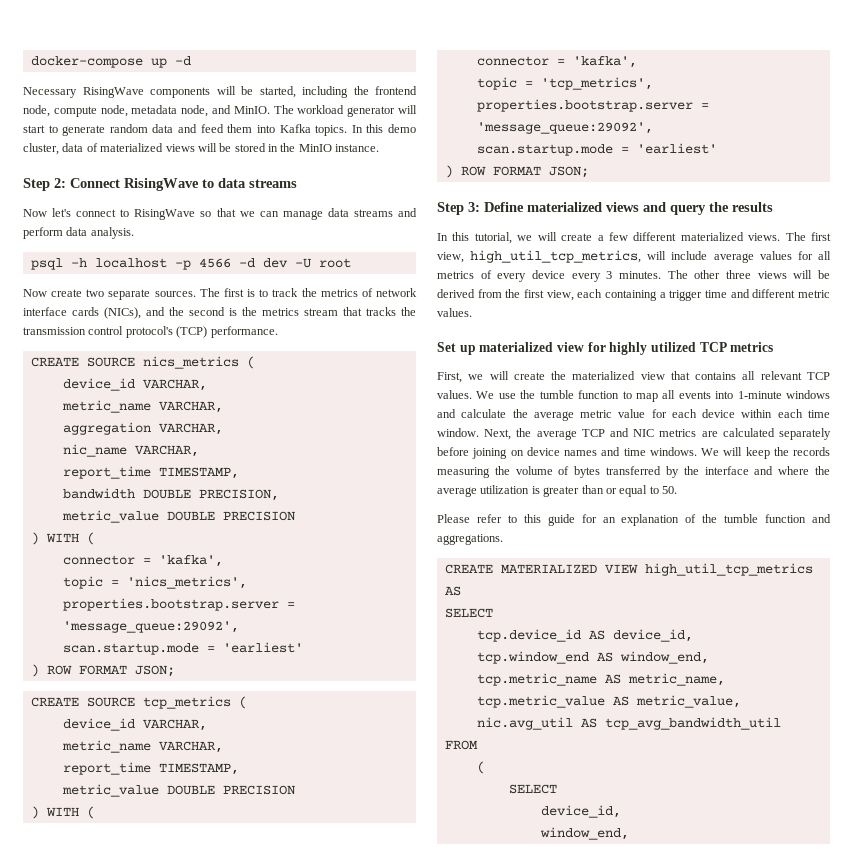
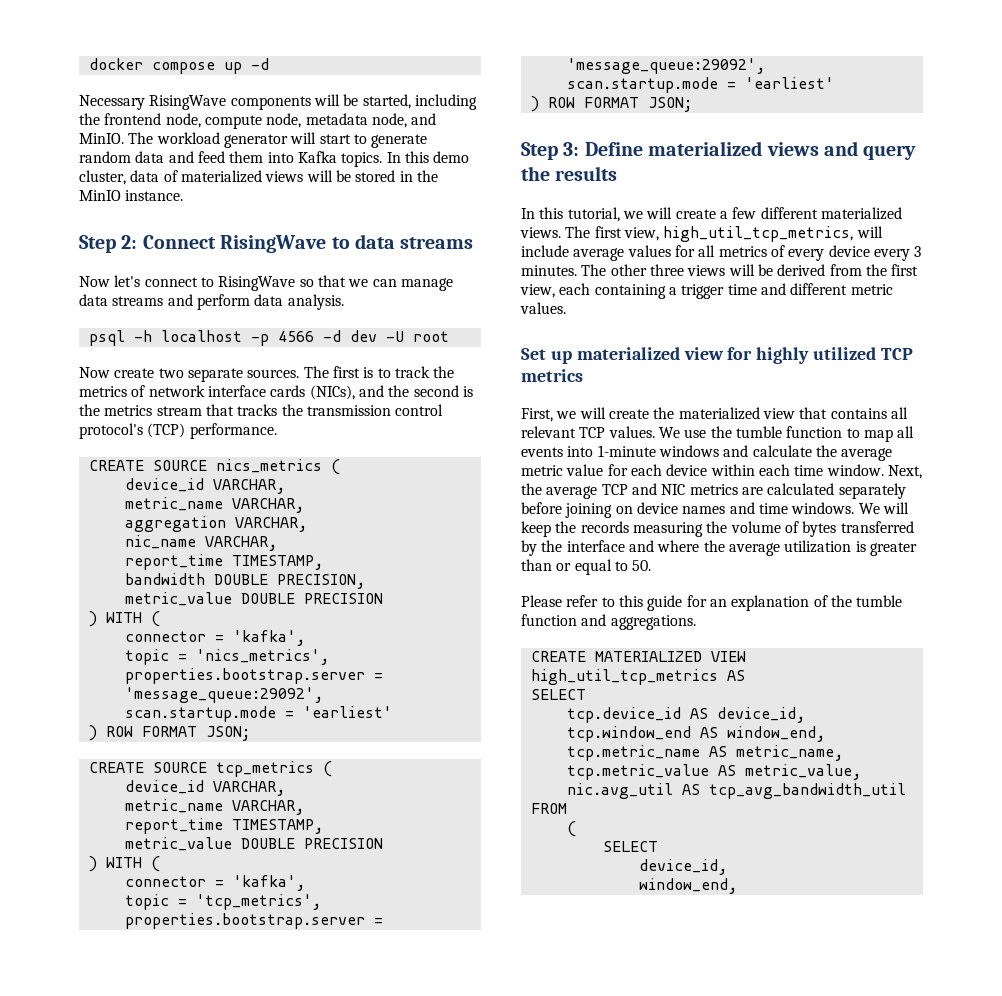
- docker-compose up -d
+ docker compose up -d

